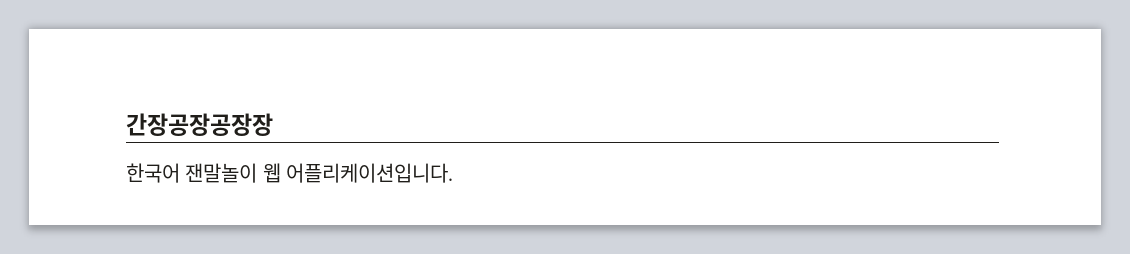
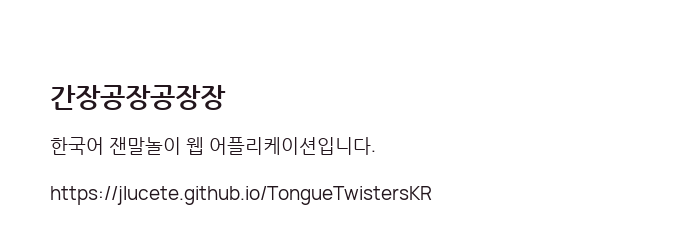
+ https://jlucete.github.io/TongueTwistersKR

